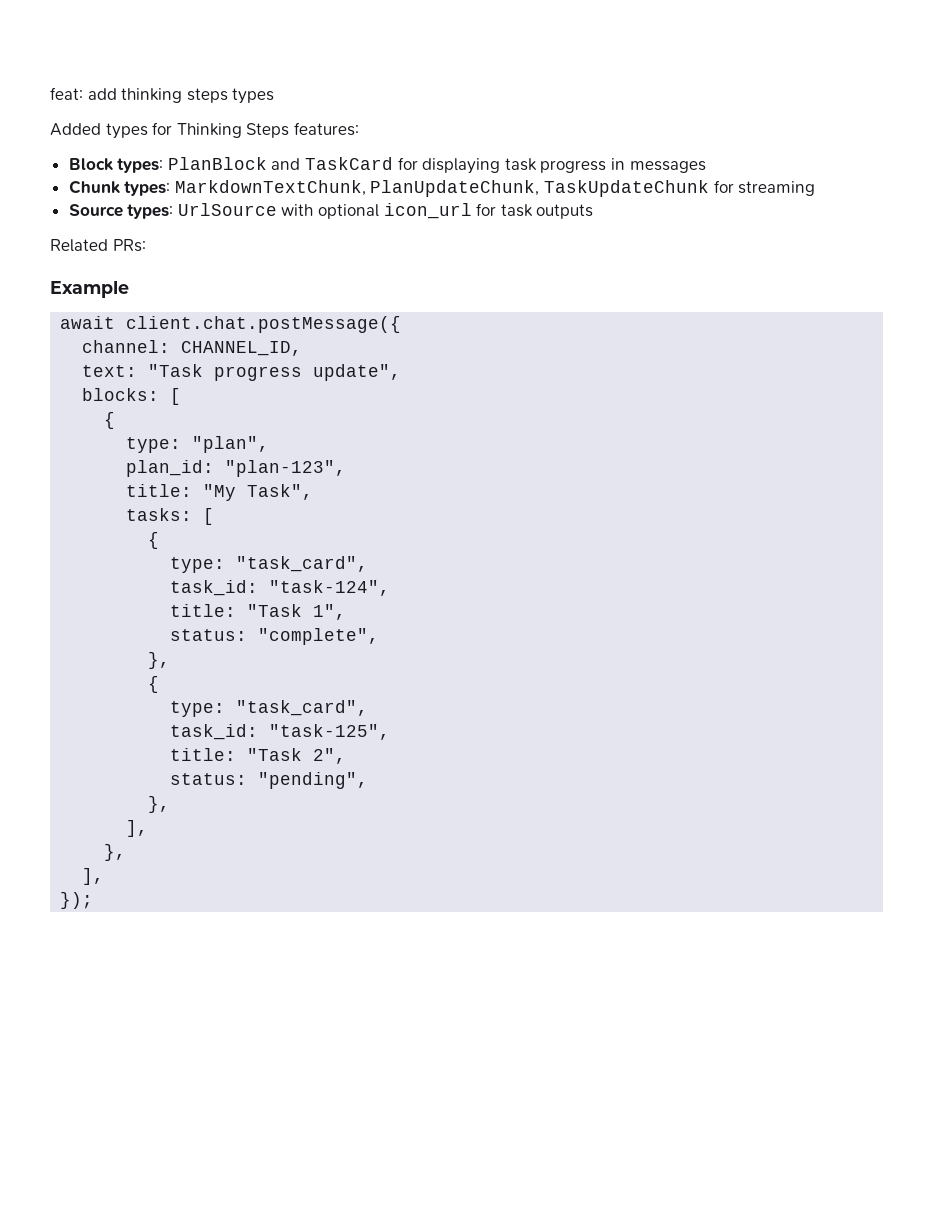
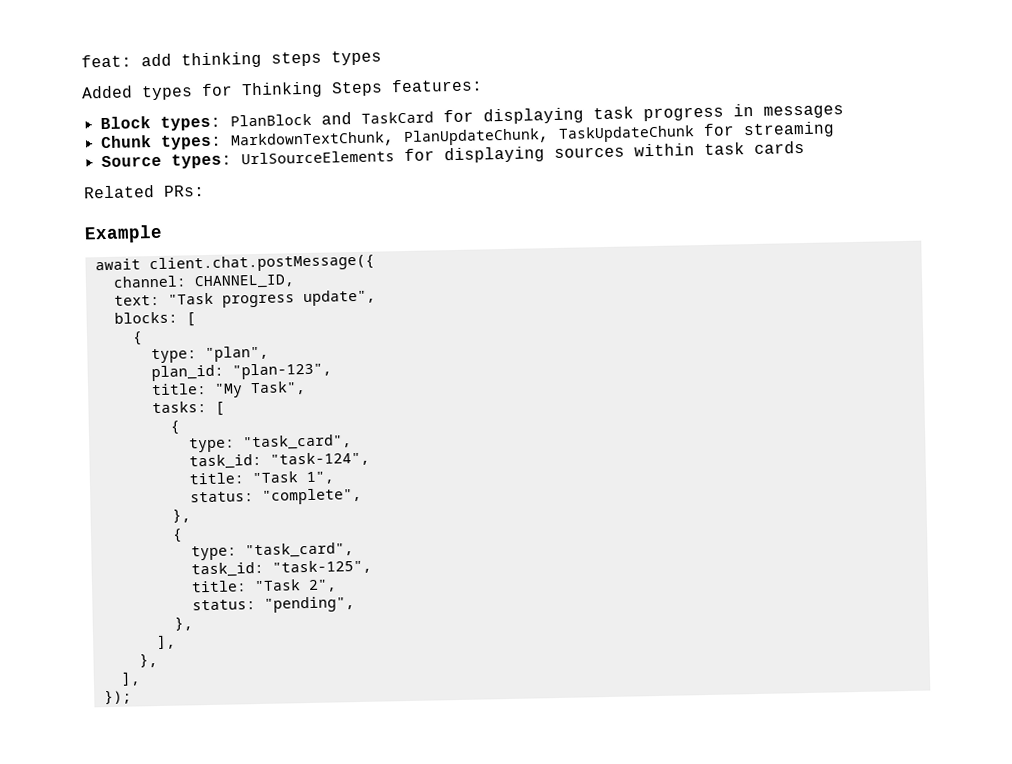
- Source types: UrlSource with optional icon_url for task outputs
+ Source types: UrlSourceElements for displaying sources within task cards

